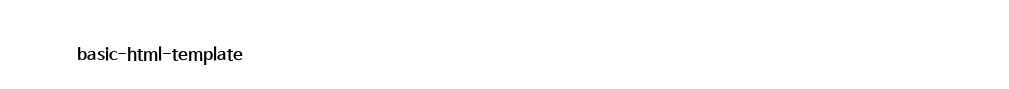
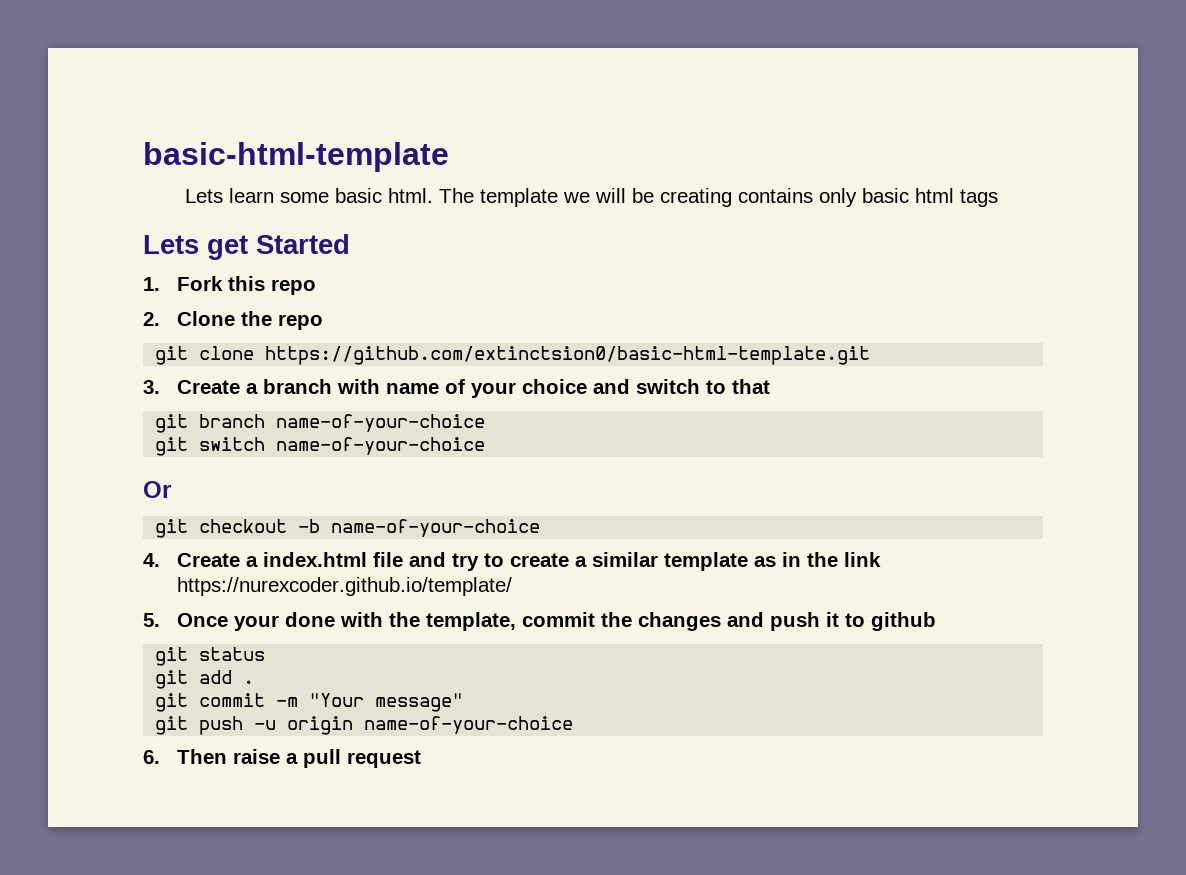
+ Lets learn some basic html. The template we will be creating contains only basic html tags
+ Lets get Started
+ 1. Fork this repo
+ 2. Clone the repo
+ git clone https://github.com/extinctsion0/basic-html-template.git
+ 3. Create a branch with name of your choice and switch to that
+ git branch name-of-your-choice
+ git switch name-of-your-choice
+ Or
+ git checkout -b name-of-your-choice
+ 4. Create a index.html file and try to create a similar template as in the link https://nurexcoder.github.io/template/
+ 5. Once your done with the template, commit the changes and push it to github
+ git status
+ git add .
+ git commit -m "Your message"
+ git push -u origin name-of-your-choice
+ 6. Then raise a pull request

